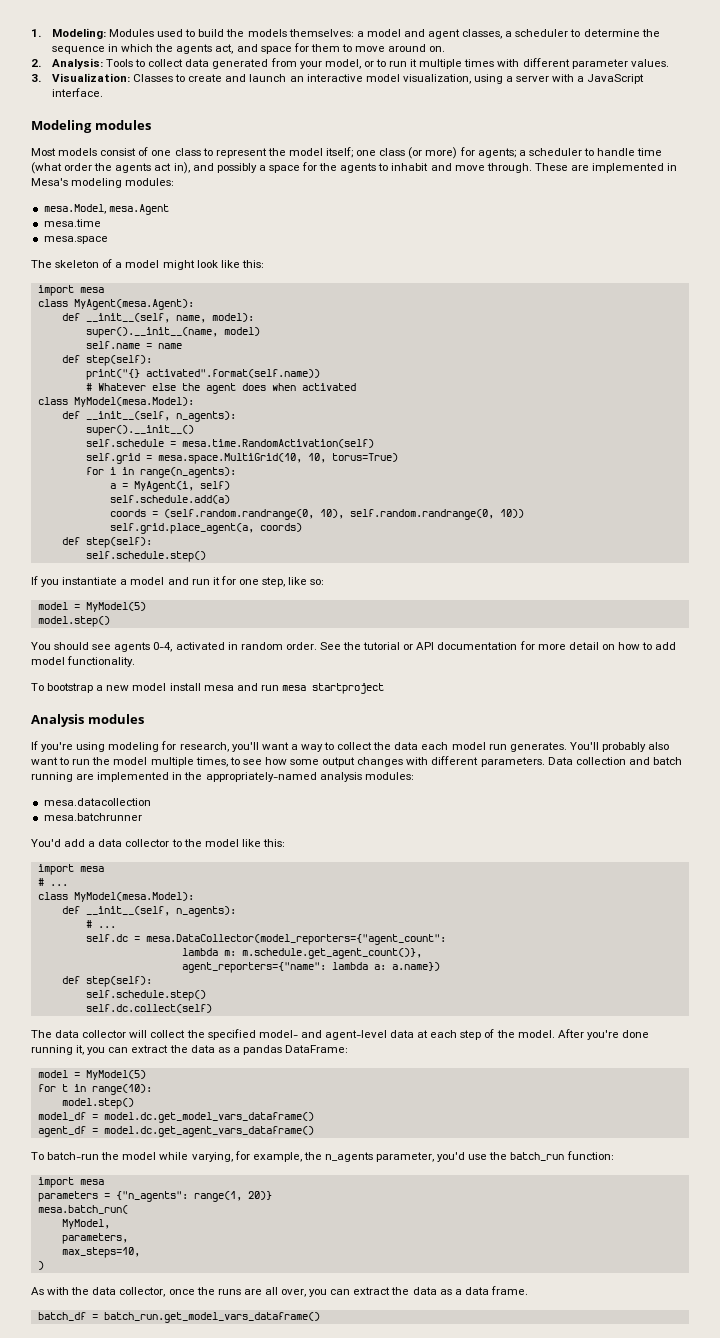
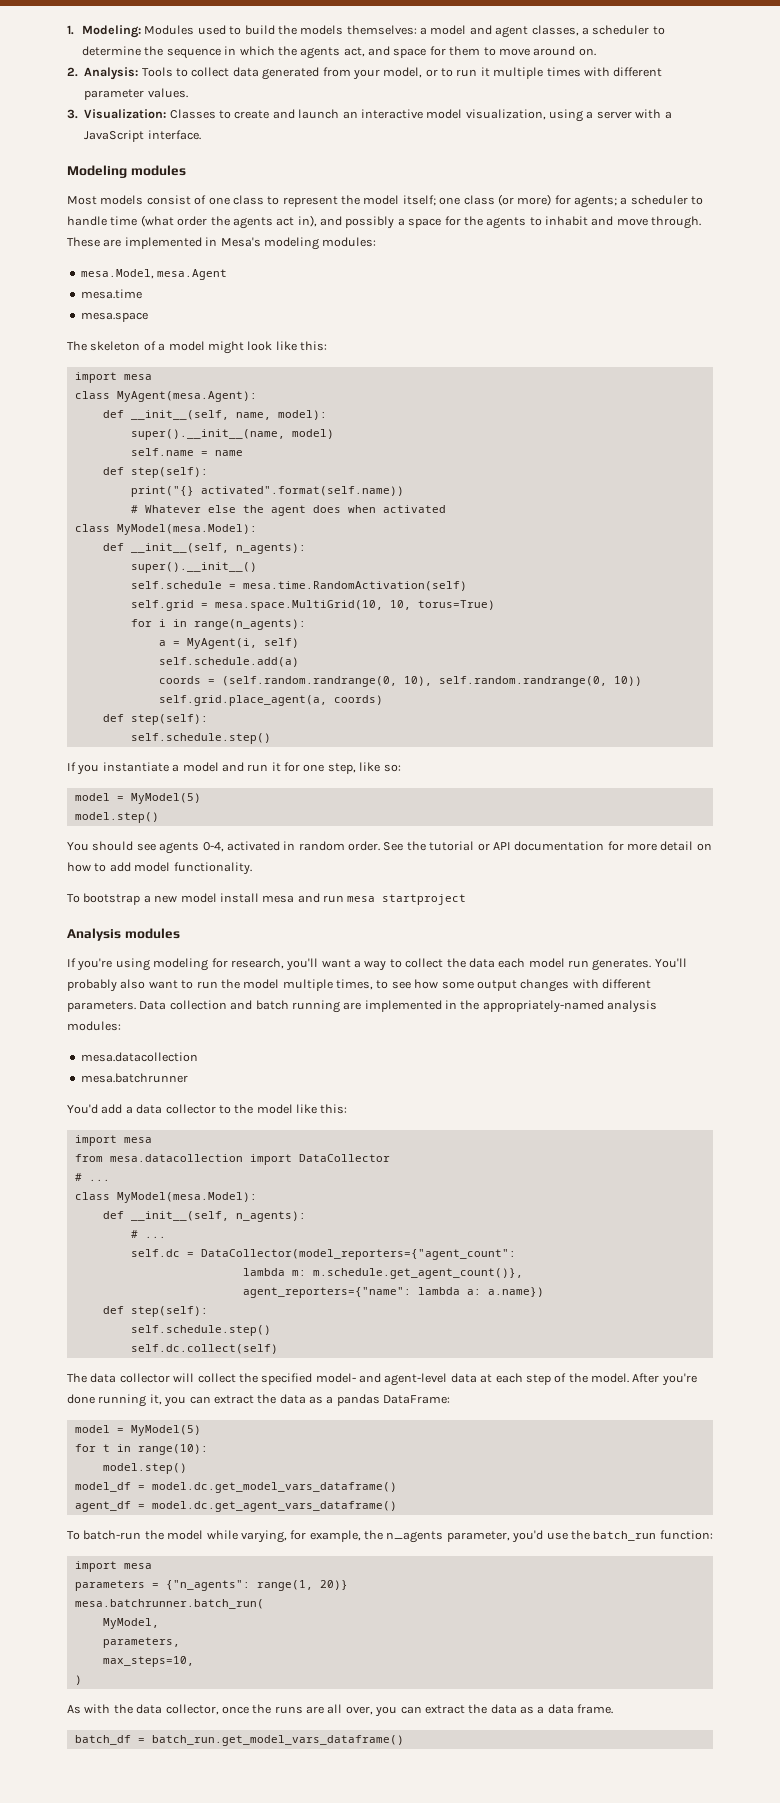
+ from mesa.datacollection import DataCollector
- self.dc = mesa.DataCollector(model_reporters={"agent_count":
+ self.dc = DataCollector(model_reporters={"agent_count":
- mesa.batch_run(
+ mesa.batchrunner.batch_run(

